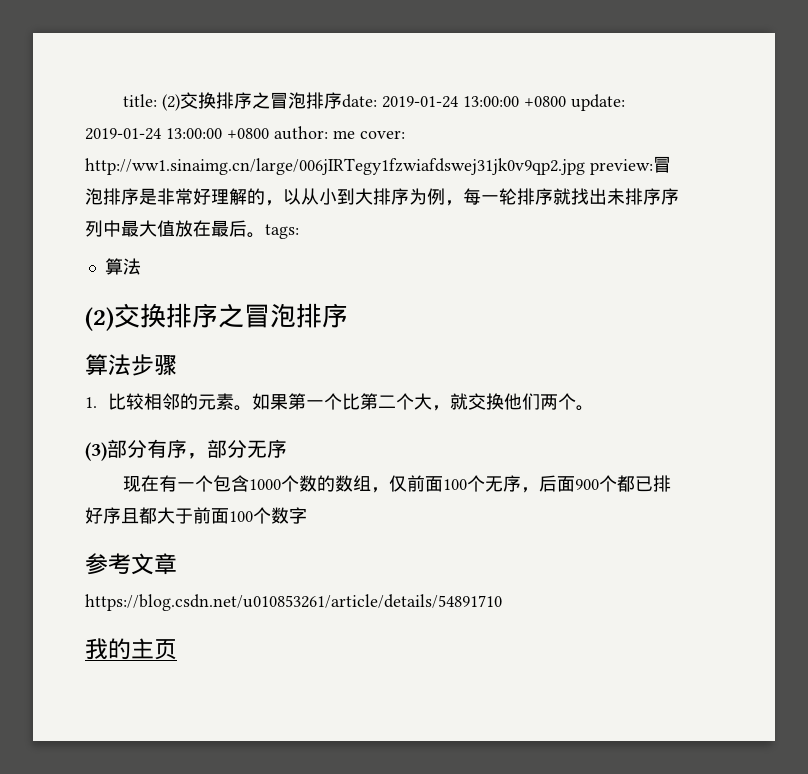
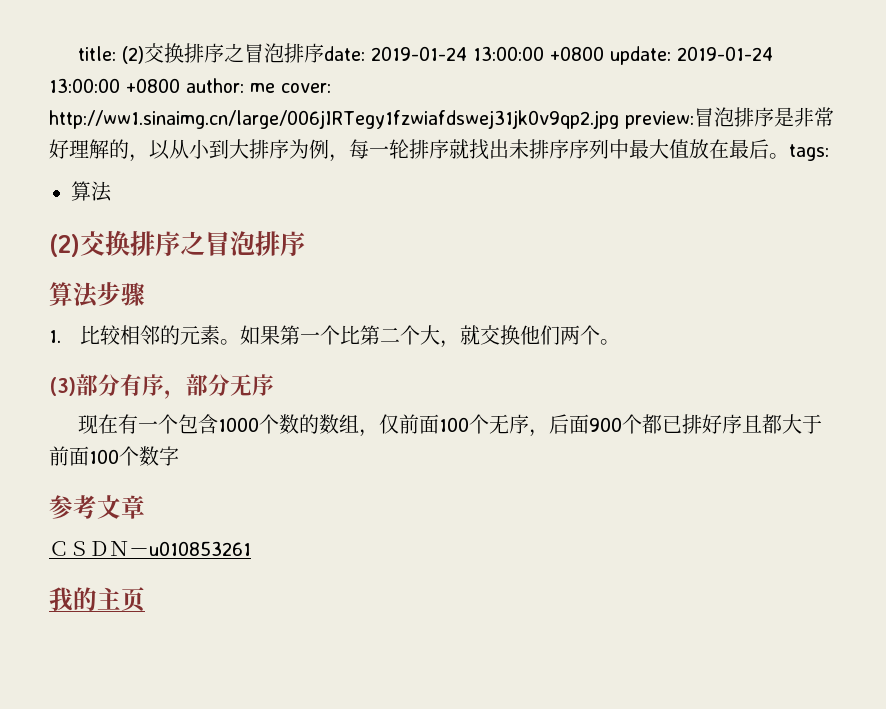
- https://blog.csdn.net/u010853261/article/details/54891710
+ ＣＳＤＮ－u010853261

